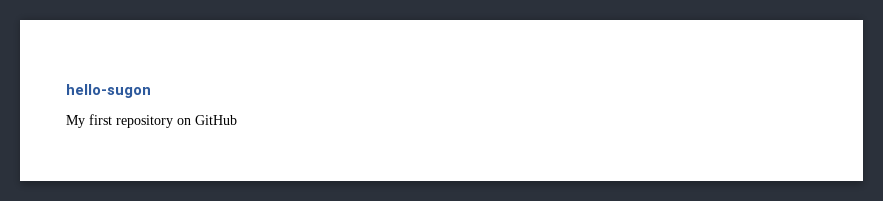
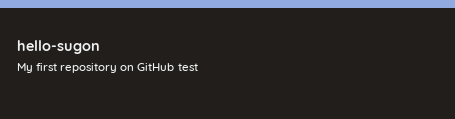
- My first repository on GitHub
+ My first repository on GitHub test

